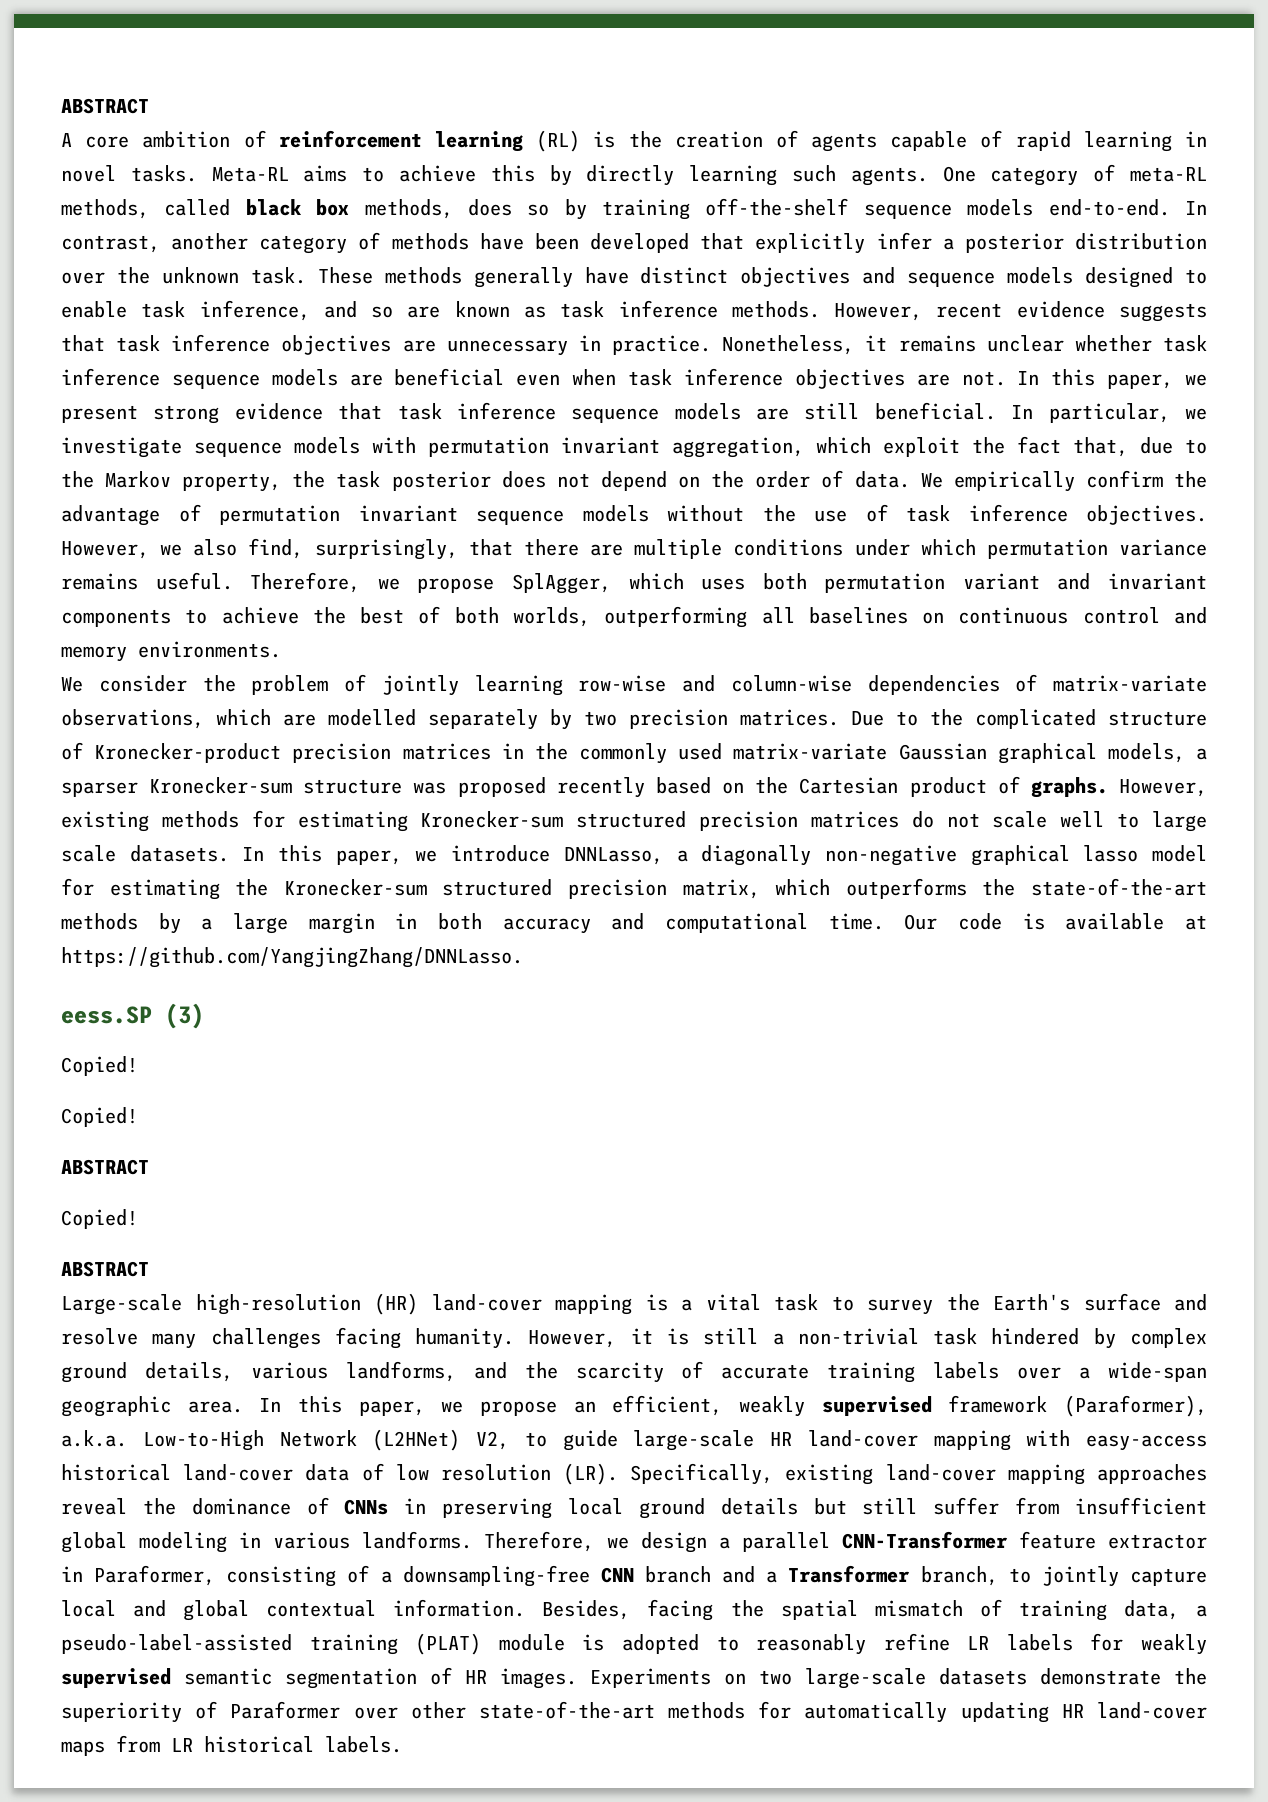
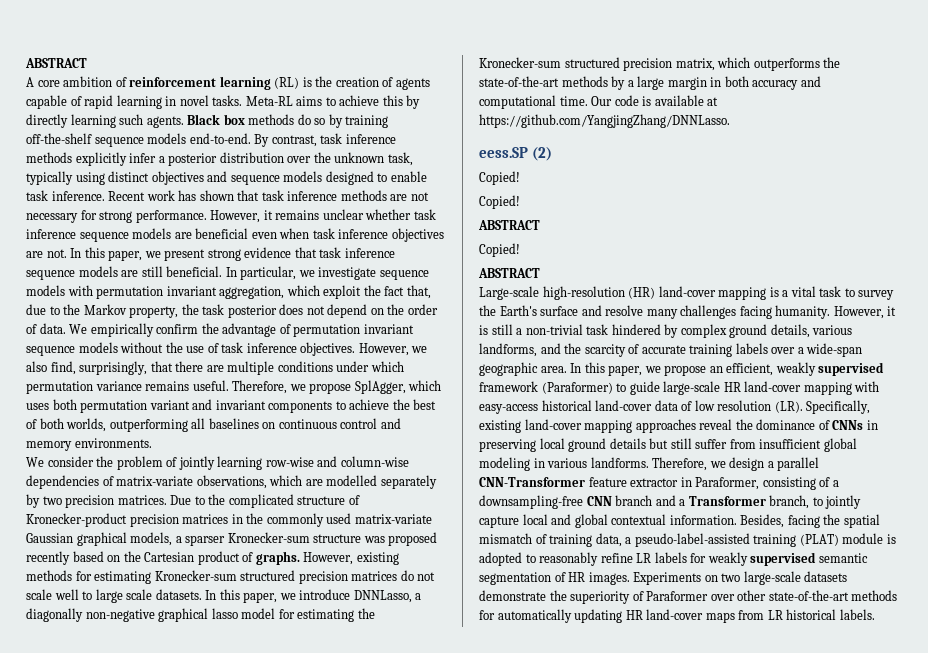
- One category of meta-RL methods, called black box methods, does so by training off-the-shelf sequence models end-to-end.
+ Black box methods do so by training off-the-shelf sequence models end-to-end.
- In contrast, another category of methods have been developed that explicitly infer a posterior distribution over the unknown task. These methods generally have distinct objectives and sequence models designed to enable task inference, and so are known as task inference methods. However, recent evidence suggests that task inference objectives are unnecessary in practice. Nonetheless, it remains unclear whether task inference sequence models are beneficial even when task inference objectives are not.
+ By contrast, task inference methods explicitly infer a posterior distribution over the unknown task, typically using distinct objectives and sequence models designed to enable task inference. Recent work has shown that task inference methods are not necessary for strong performance. However, it remains unclear whether task inference sequence models are beneficial even when task inference objectives are not.
- eess.SP (3)
+ eess.SP (2)
- In this paper, we propose an efficient, weakly supervised framework (Paraformer), a.k.a. Low-to-High Network (L2HNet) V2, to guide large-scale HR land-cover mapping with easy-access historical land-cover data of low resolution (LR). Specifically, existing land-cover mapping approaches reveal the dominance of CNNs in preserving local ground details but still suffer from insufficient global modeling in various landforms.
+ In this paper, we propose an efficient, weakly supervised framework (Paraformer) to guide large-scale HR land-cover mapping with easy-access historical land-cover data of low resolution (LR). Specifically, existing land-cover mapping approaches reveal the dominance of CNNs in preserving local ground details but still suffer from insufficient global modeling in various landforms.

